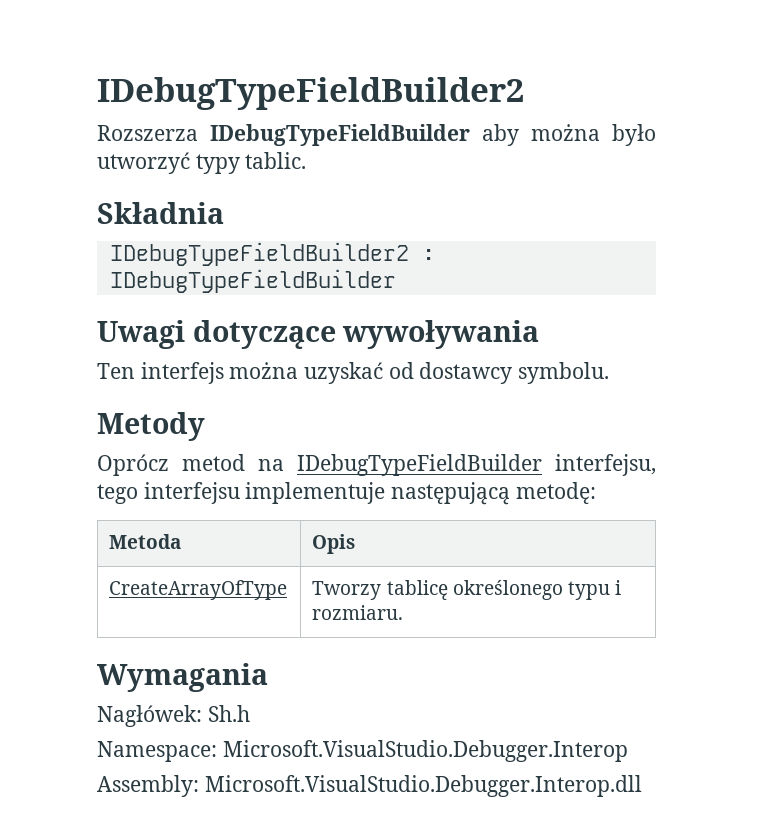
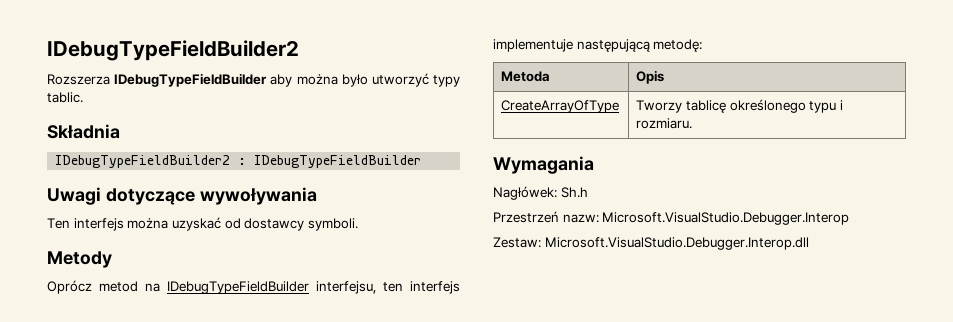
- Ten interfejs można uzyskać od dostawcy symbolu.
+ Ten interfejs można uzyskać od dostawcy symboli.
- Oprócz metod na IDebugTypeFieldBuilder interfejsu, tego interfejsu implementuje następującą metodę:
+ Oprócz metod na IDebugTypeFieldBuilder interfejsu, ten interfejs implementuje następującą metodę:
- Namespace: Microsoft.VisualStudio.Debugger.Interop
+ Przestrzeń nazw: Microsoft.VisualStudio.Debugger.Interop
- Assembly: Microsoft.VisualStudio.Debugger.Interop.dll
+ Zestaw: Microsoft.VisualStudio.Debugger.Interop.dll

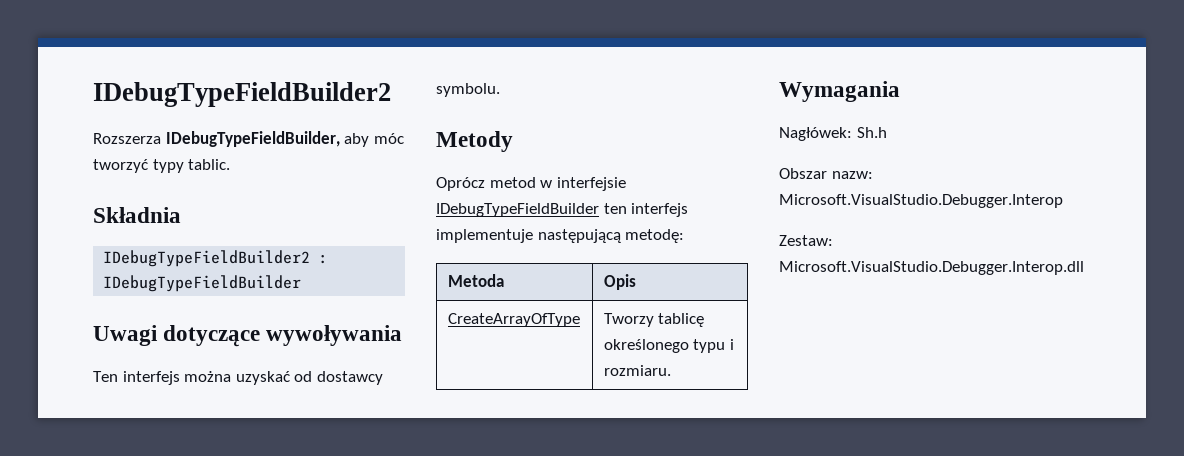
- Rozszerza IDebugTypeFieldBuilder aby można było utworzyć typy tablic.
+ Rozszerza IDebugTypeFieldBuilder, aby móc tworzyć typy tablic.
- Ten interfejs można uzyskać od dostawcy symboli.
+ Ten interfejs można uzyskać od dostawcy symbolu.
- Oprócz metod na IDebugTypeFieldBuilder interfejsu, ten interfejs implementuje następującą metodę:
+ Oprócz metod w interfejsie IDebugTypeFieldBuilder ten interfejs implementuje następującą metodę:
- Przestrzeń nazw: Microsoft.VisualStudio.Debugger.Interop
+ Obszar nazw: Microsoft.VisualStudio.Debugger.Interop

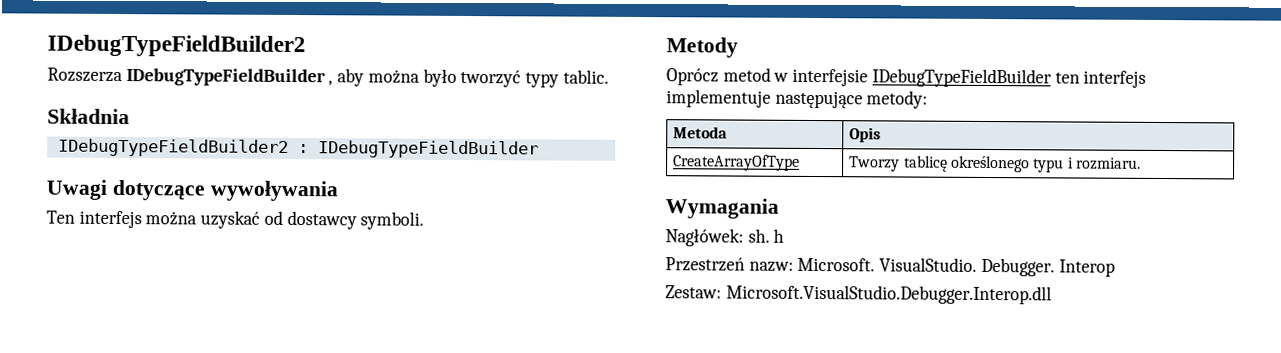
- Rozszerza IDebugTypeFieldBuilder, aby móc tworzyć typy tablic.
+ Rozszerza IDebugTypeFieldBuilder , aby można było tworzyć typy tablic.
- Ten interfejs można uzyskać od dostawcy symbolu.
+ Ten interfejs można uzyskać od dostawcy symboli.
- Oprócz metod w interfejsie IDebugTypeFieldBuilder ten interfejs implementuje następującą metodę:
+ Oprócz metod w interfejsie IDebugTypeFieldBuilder ten interfejs implementuje następujące metody:
- Nagłówek: Sh.h
- Obszar nazw: Microsoft.VisualStudio.Debugger.Interop
+ Nagłówek: sh. h
+ Przestrzeń nazw: Microsoft. VisualStudio. Debugger. Interop

